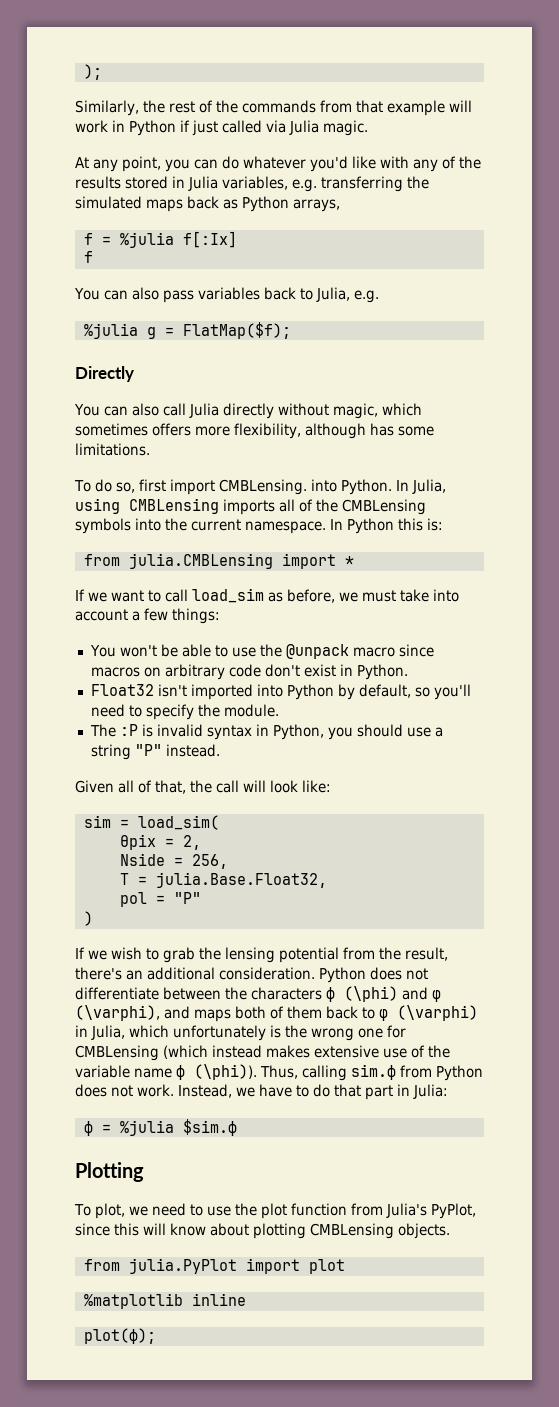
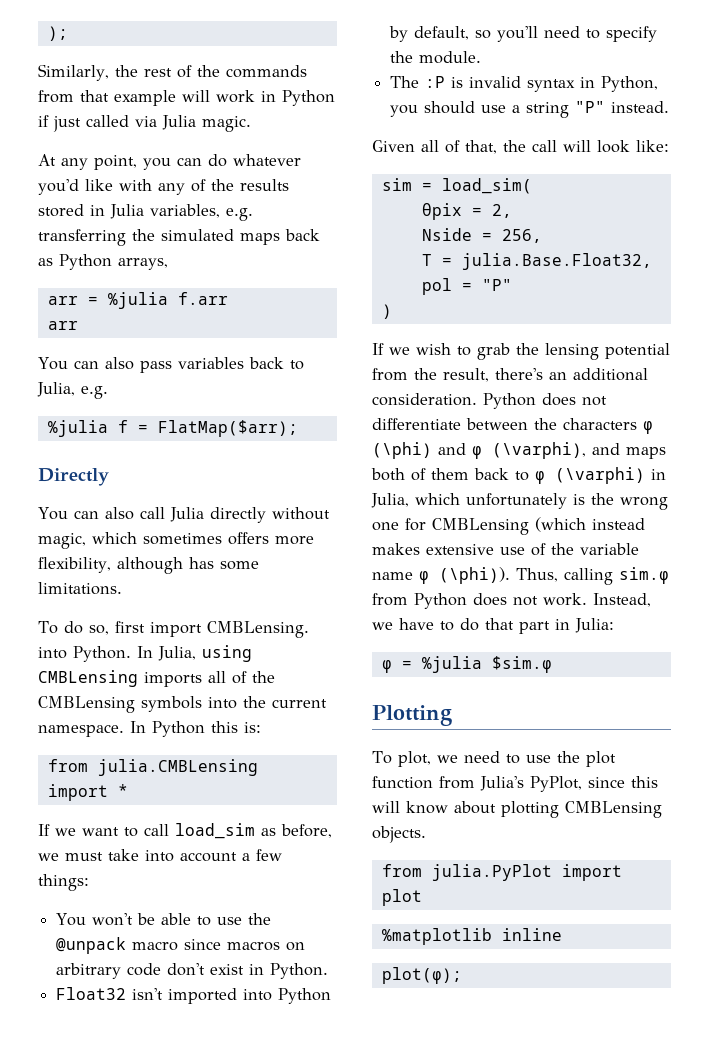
- f = %julia f[:Ix]
- f
+ arr = %julia f.arr
+ arr
- %julia g = FlatMap($f);
+ %julia f = FlatMap($arr);

